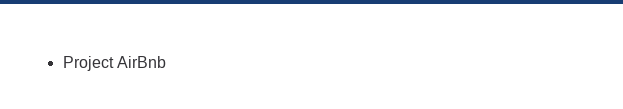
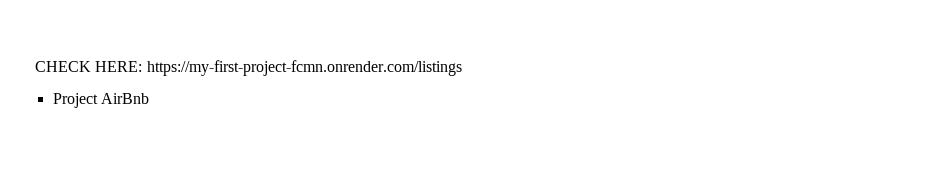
+ CHECK HERE: https://my-first-project-fcmn.onrender.com/listings

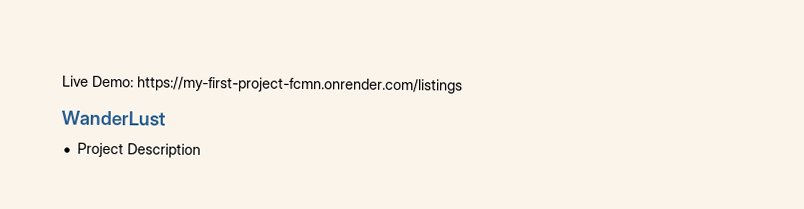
- CHECK HERE: https://my-first-project-fcmn.onrender.com/listings
+ Live Demo: https://my-first-project-fcmn.onrender.com/listings
+ WanderLust
- Project AirBnb
+ Project Description

